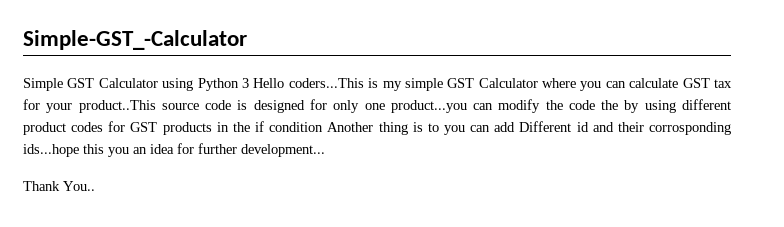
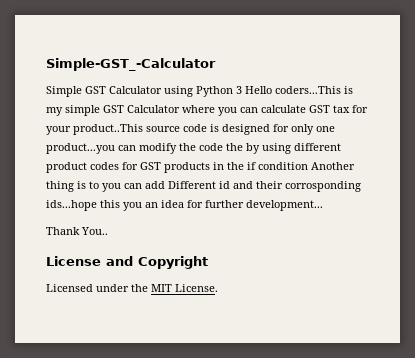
+ License and Copyright
+ Licensed under the MIT License.

